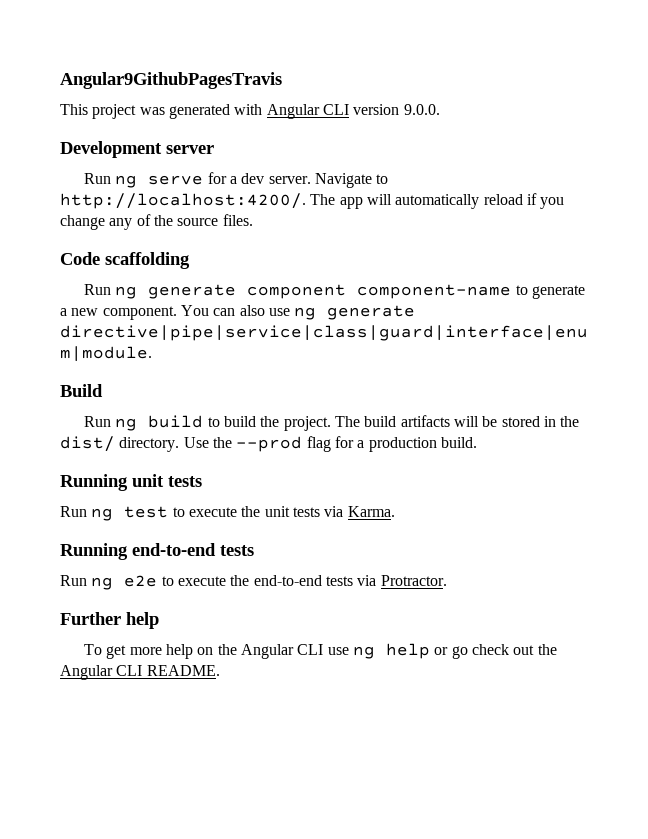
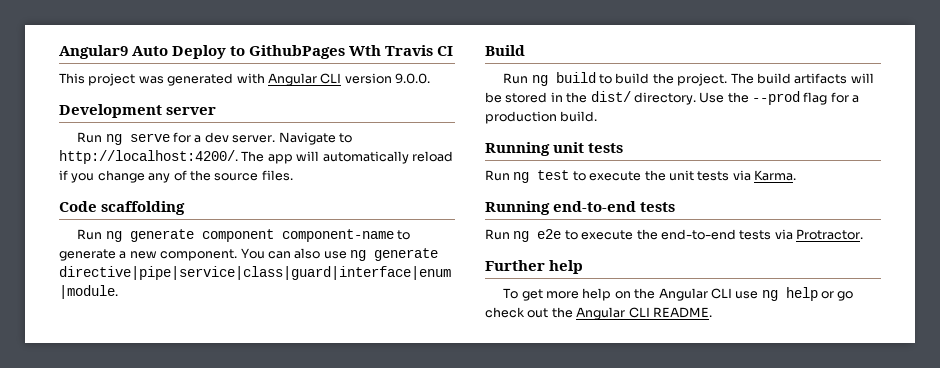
- Angular9GithubPagesTravis
+ Angular9 Auto Deploy to GithubPages Wth Travis CI

